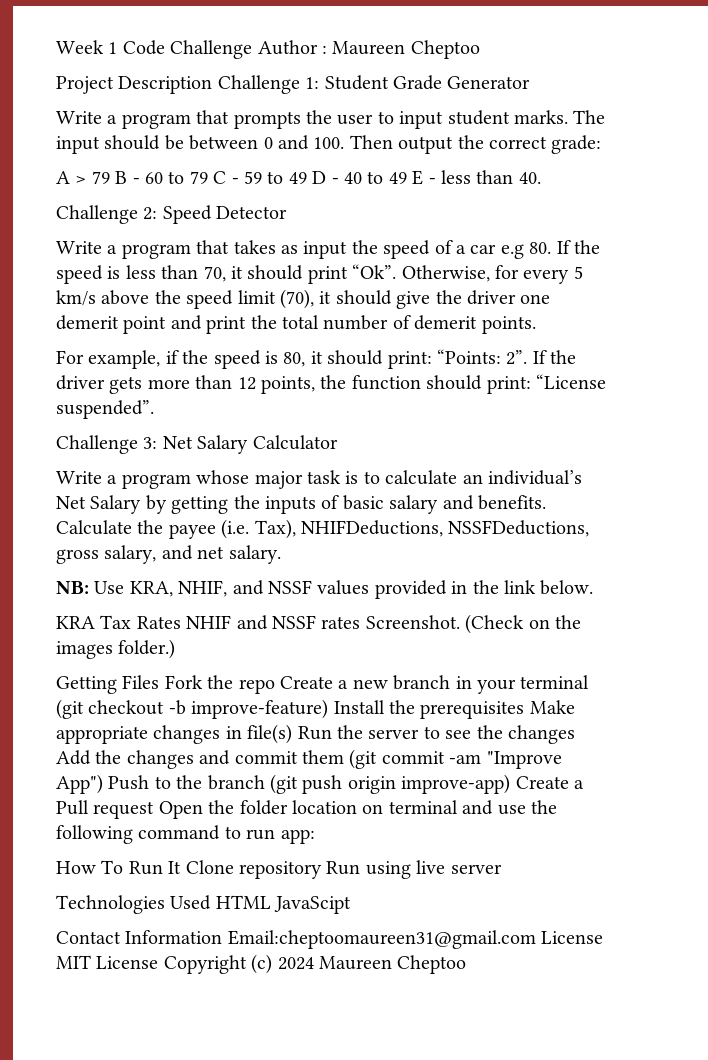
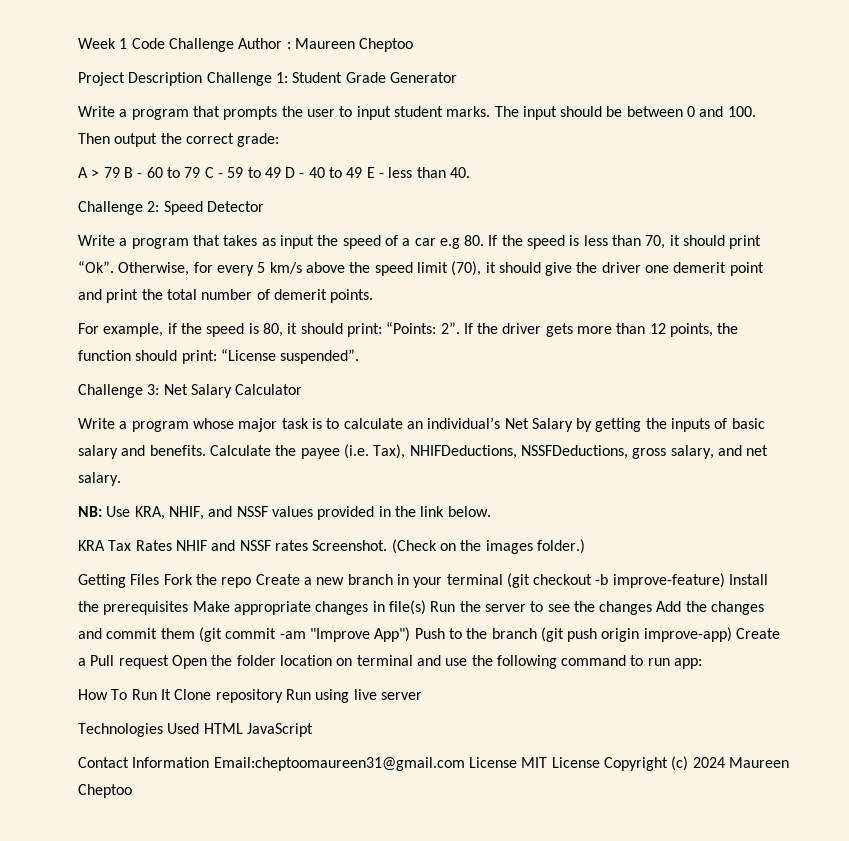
- Technologies Used HTML JavaScipt
+ Technologies Used HTML JavaScript

